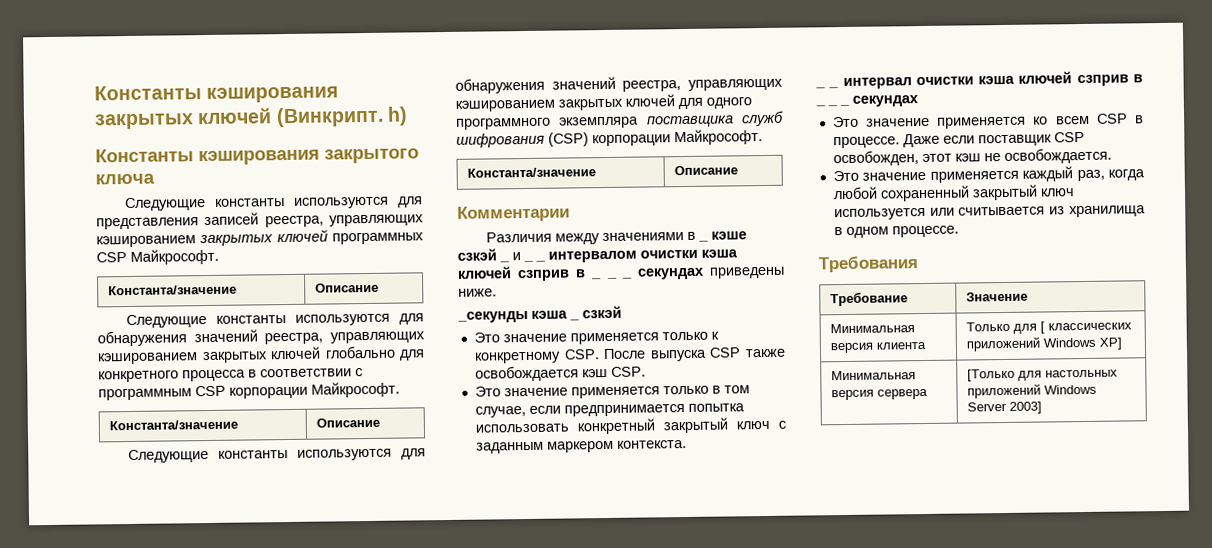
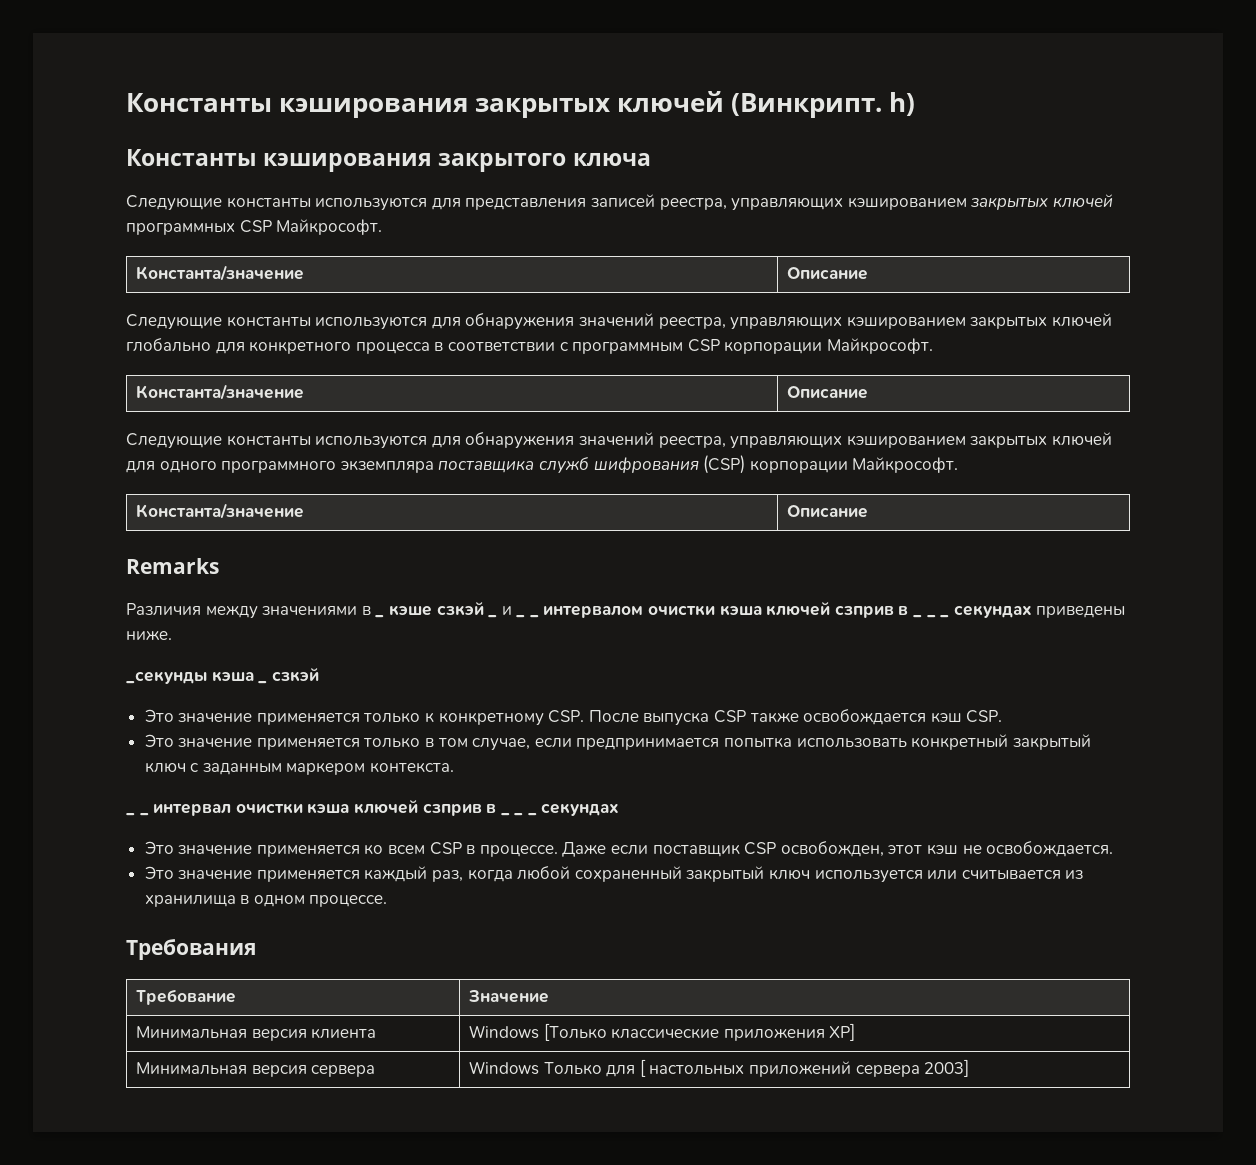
- Комментарии
+ Remarks
- Минимальная версия клиента | Только для [ классических приложений Windows XP]
- Минимальная версия сервера | [Только для настольных приложений Windows Server 2003]
+ Минимальная версия клиента | Windows [Только классические приложения XP]
+ Минимальная версия сервера | Windows Только для [ настольных приложений сервера 2003]

